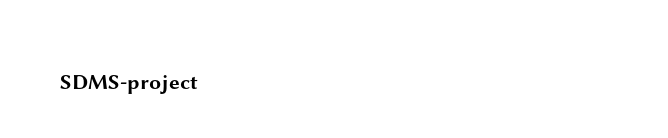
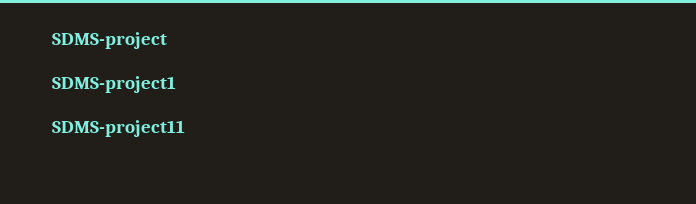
+ SDMS-project1
+ SDMS-project11

